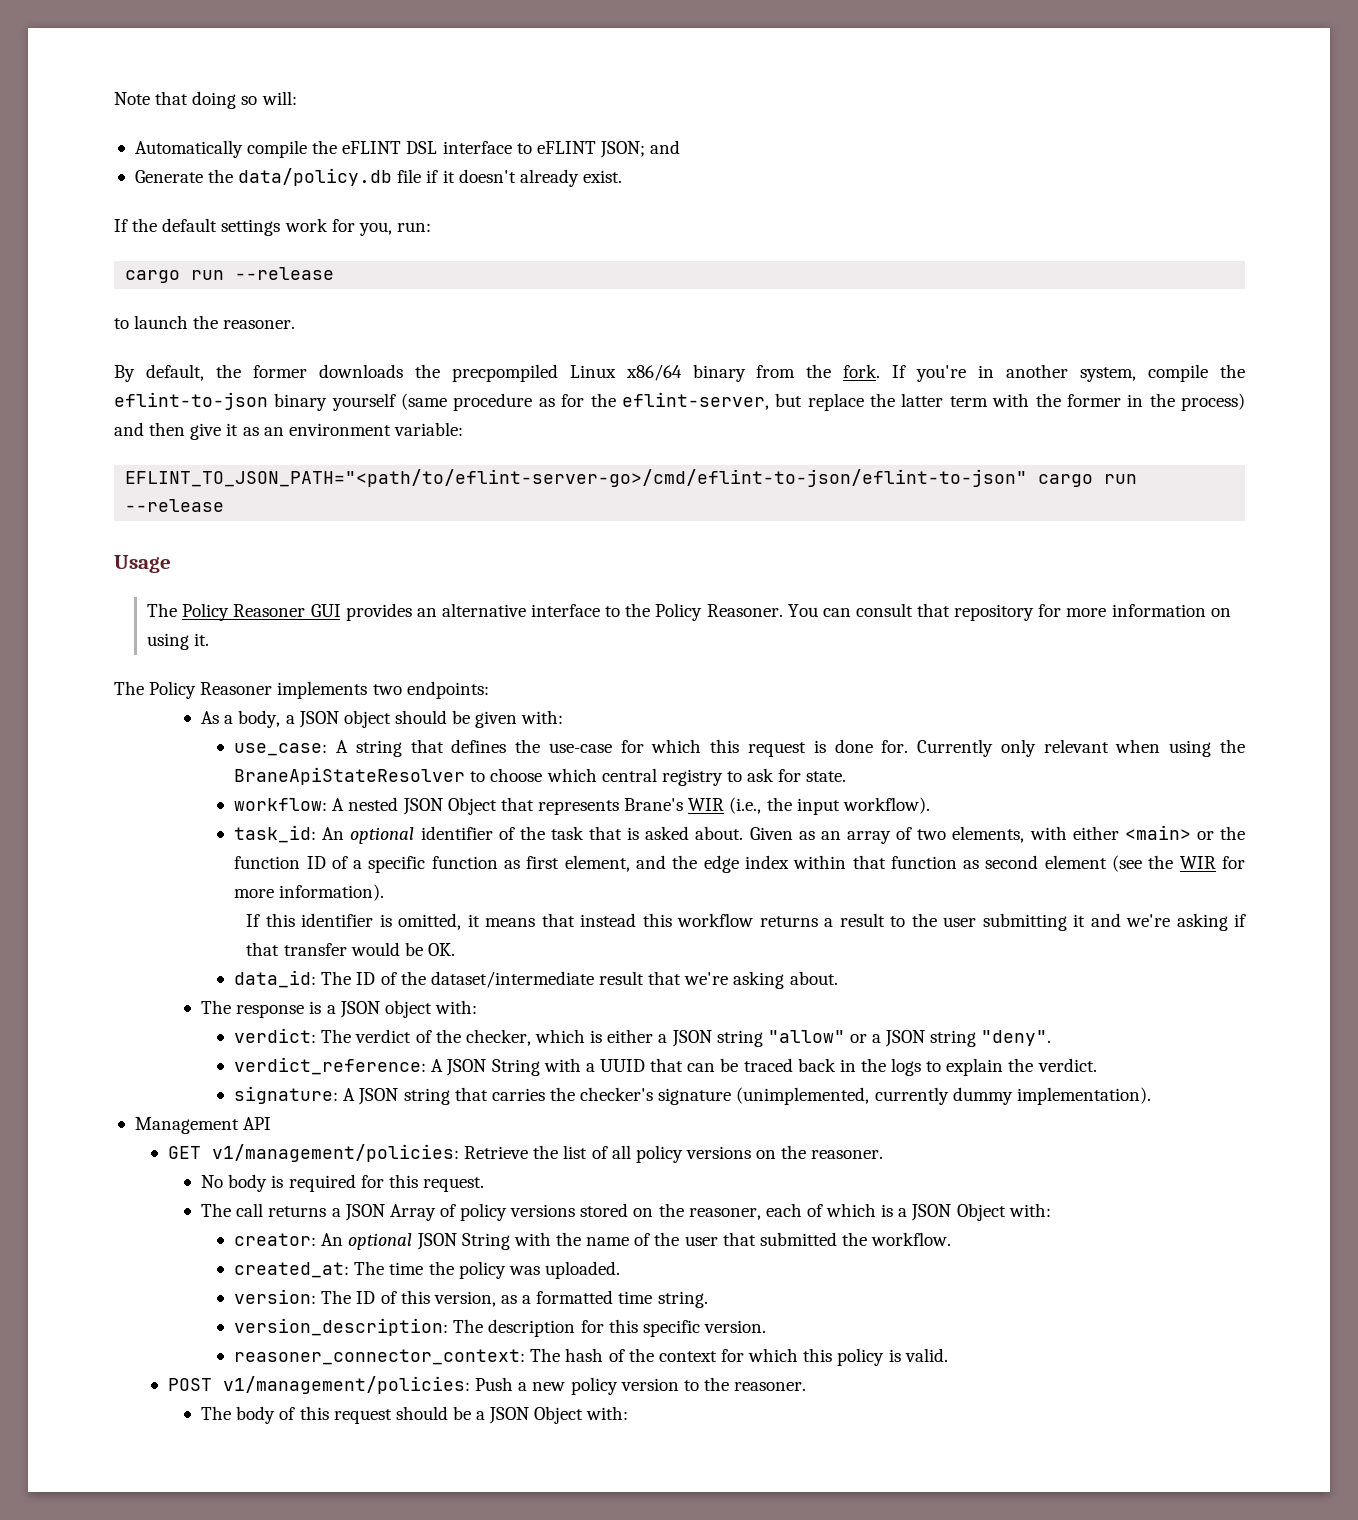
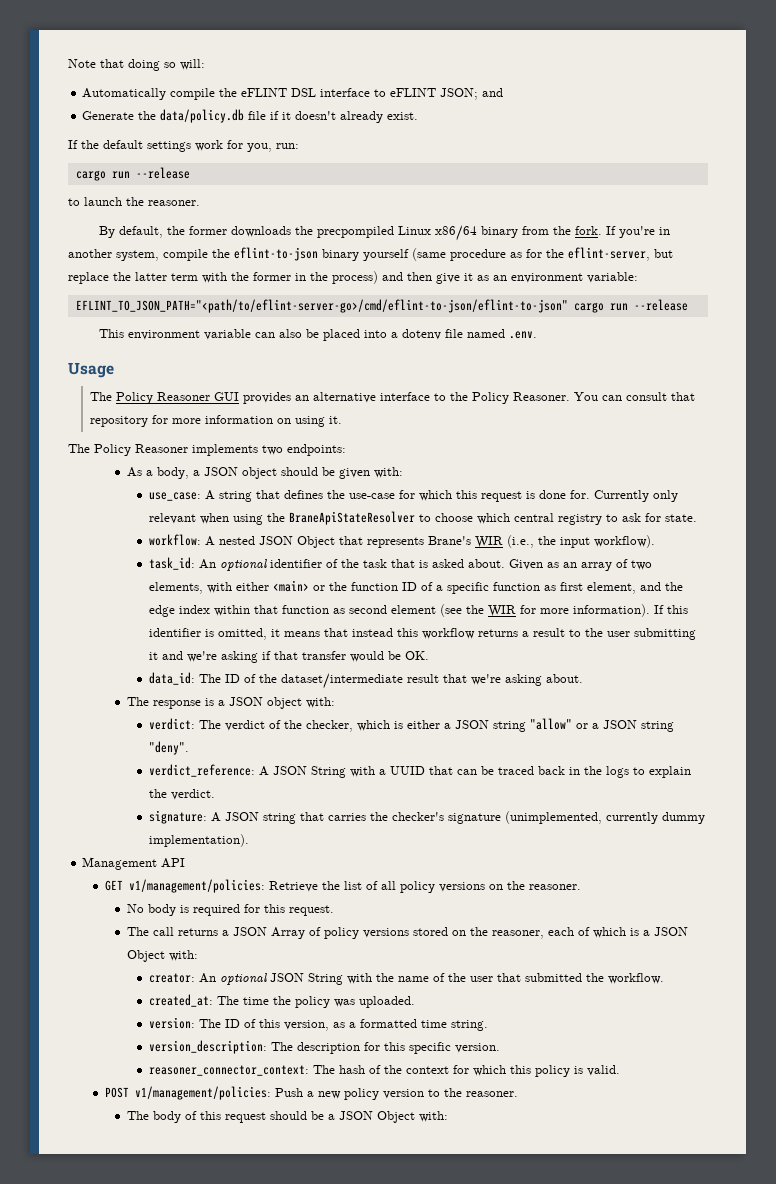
+ This environment variable can also be placed into a dotenv file named .env.
- Given as an array of two elements, with either <main> or the function ID of a specific function as first element, and the edge index within that function as second element (see the WIR for more information).
- If this identifier is omitted, it means that instead this workflow returns a result to the user submitting it and we're asking if that transfer would be OK.
+ Given as an array of two elements, with either <main> or the function ID of a specific function as first element, and the edge index within that function as second element (see the WIR for more information). If this identifier is omitted, it means that instead this workflow returns a result to the user submitting it and we're asking if that transfer would be OK.

